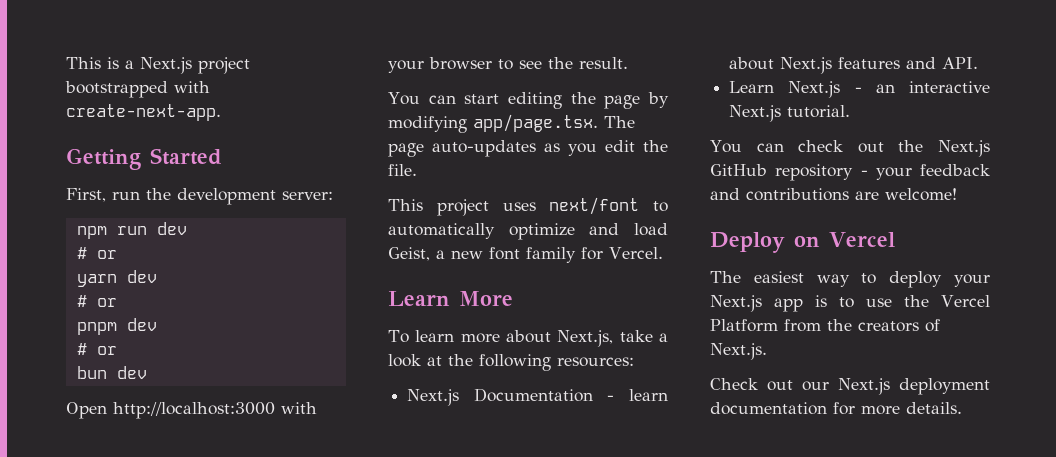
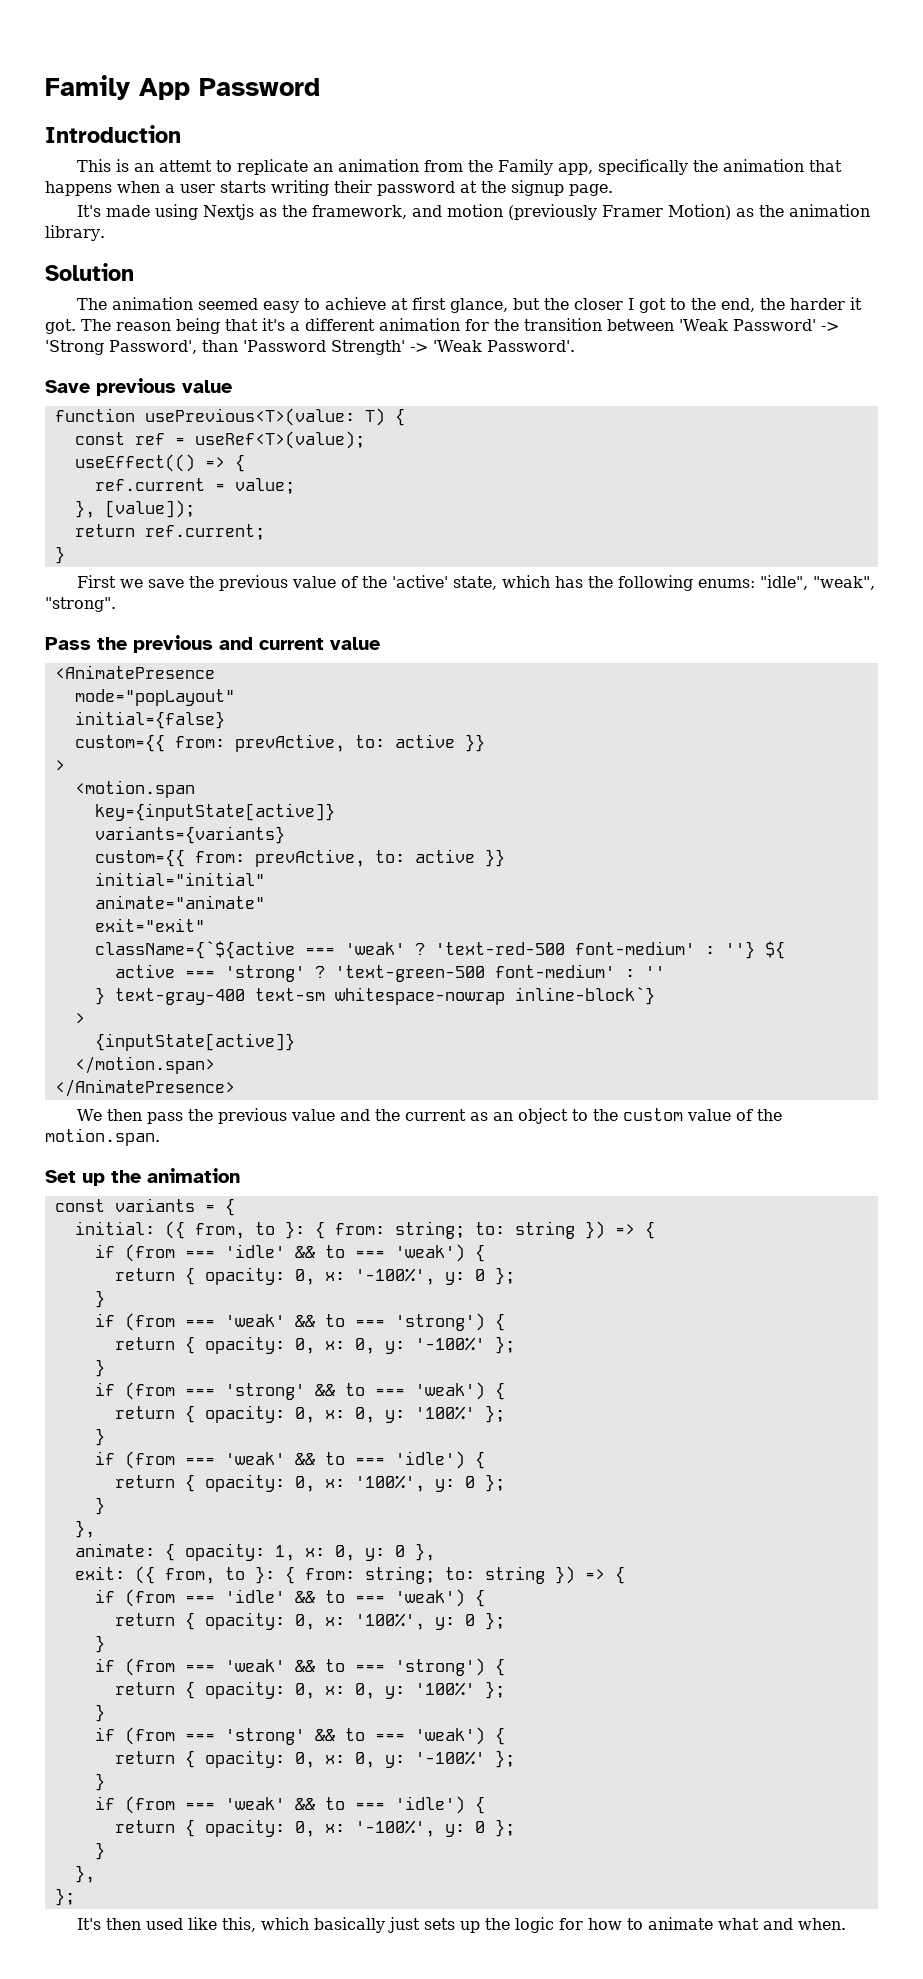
- This is a Next.js project bootstrapped with create-next-app.
- Getting Started
- First, run the development server:
- npm run dev
- # or
- yarn dev
- # or
- pnpm dev
- # or
- bun dev
- Open http://localhost:3000 with your browser to see the result.
- You can start editing the page by modifying app/page.tsx. The page auto-updates as you edit the file.
- This project uses next/font to automatically optimize and load Geist, a new font family for Vercel.
- Learn More
- To learn more about Next.js, take a look at the following resources:
- Next.js Documentation - learn about Next.js features and API.
- Learn Next.js - an interactive Next.js tutorial.
- You can check out the Next.js GitHub repository - your feedback and contributions are welcome!
- Deploy on Vercel
- The easiest way to deploy your Next.js app is to use the Vercel Platform from the creators of Next.js.
- Check out our Next.js deployment documentation for more details.
+ Family App Password
+ Introduction
+ This is an attemt to replicate an animation from the Family app, specifically the animation that happens when a user starts writing their password at the signup page.
+ It's made using Nextjs as the framework, and motion (previously Framer Motion) as the animation library.
+ Solution
+ The animation seemed easy to achieve at first glance, but the closer I got to the end, the harder it got. The reason being that it's a different animation for the transition between 'Weak Password' -> 'Strong Password', than 'Password Strength' -> 'Weak Password'.
+ Save previous value
+ function usePrevious<T>(value: T) {
+ const ref = useRef<T>(value);
+ useEffect(() => {
+ ref.current = value;
+ }, [value]);
+ return ref.current;
+ }
+ First we save the previous value of the 'active' state, which has the following enums: "idle", "weak", "strong".
+ Pass the previous and current value
+ <AnimatePresence
+ mode="popLayout"
+ initial={false}
+ custom={{ from: prevActive, to: active }}
+ >
+ <motion.span
+ key={inputState[active]}
+ variants={variants}
+ custom={{ from: prevActive, to: active }}
+ initial="initial"
+ animate="animate"
+ exit="exit"
+ className={`${active === 'weak' ? 'text-red-500 font-medium' : ''} ${
+ active === 'strong' ? 'text-green-500 font-medium' : ''
+ } text-gray-400 text-sm whitespace-nowrap inline-block`}
+ >
+ {inputState[active]}
+ </motion.span>
+ </AnimatePresence>
+ We then pass the previous value and the current as an object to the custom value of the motion.span.
+ Set up the animation
+ const variants = {
+ initial: ({ from, to }: { from: string; to: string }) => {
+ if (from === 'idle' && to === 'weak') {
+ return { opacity: 0, x: '-100%', y: 0 };
+ }
+ if (from === 'weak' && to === 'strong') {
+ return { opacity: 0, x: 0, y: '-100%' };
+ }
+ if (from === 'strong' && to === 'weak') {
+ return { opacity: 0, x: 0, y: '100%' };
+ }
+ if (from === 'weak' && to === 'idle') {
+ return { opacity: 0, x: '100%', y: 0 };
+ }
+ },
+ animate: { opacity: 1, x: 0, y: 0 },
+ exit: ({ from, to }: { from: string; to: string }) => {
+ if (from === 'idle' && to === 'weak') {
+ return { opacity: 0, x: '100%', y: 0 };
+ }
+ if (from === 'weak' && to === 'strong') {
+ return { opacity: 0, x: 0, y: '100%' };
+ }
+ if (from === 'strong' && to === 'weak') {
+ return { opacity: 0, x: 0, y: '-100%' };
+ }
+ if (from === 'weak' && to === 'idle') {
+ return { opacity: 0, x: '-100%', y: 0 };
+ }
+ },
+ };
+ It's then used like this, which basically just sets up the logic for how to animate what and when.

